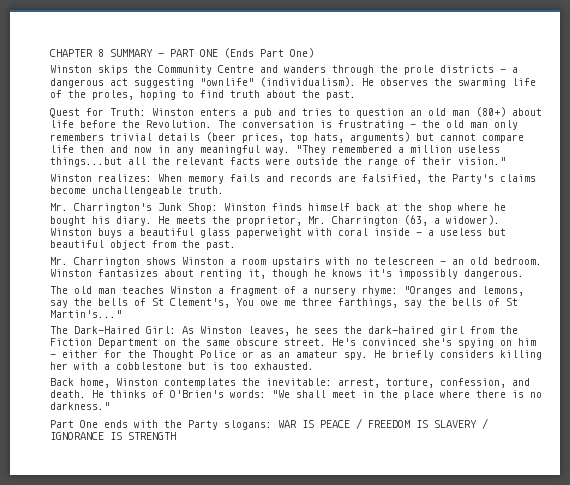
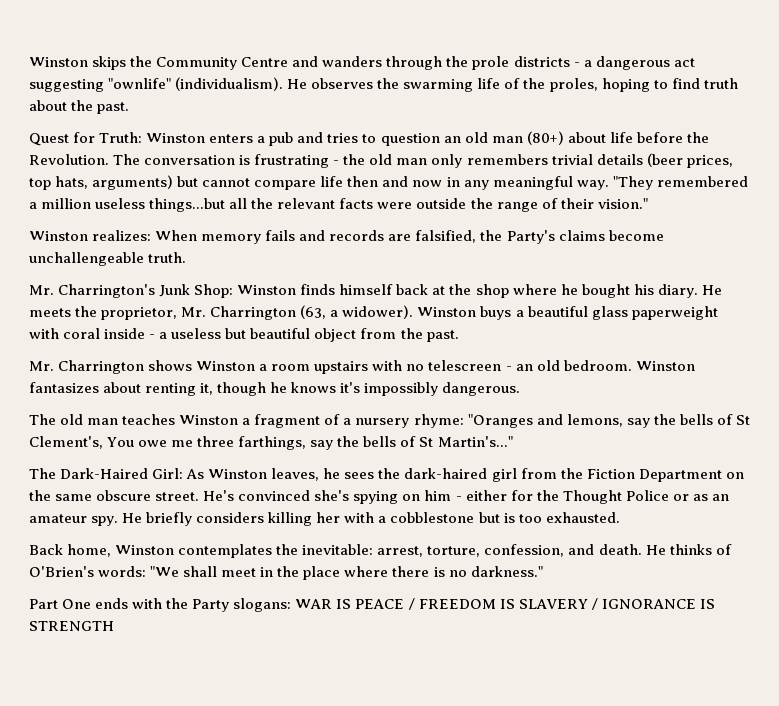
- CHAPTER 8 SUMMARY - PART ONE (Ends Part One)

